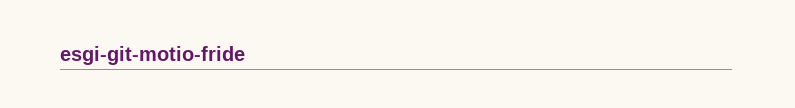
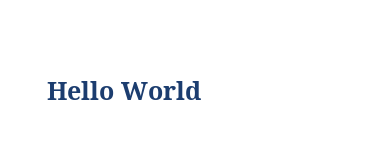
- esgi-git-motio-fride
+ Hello World

